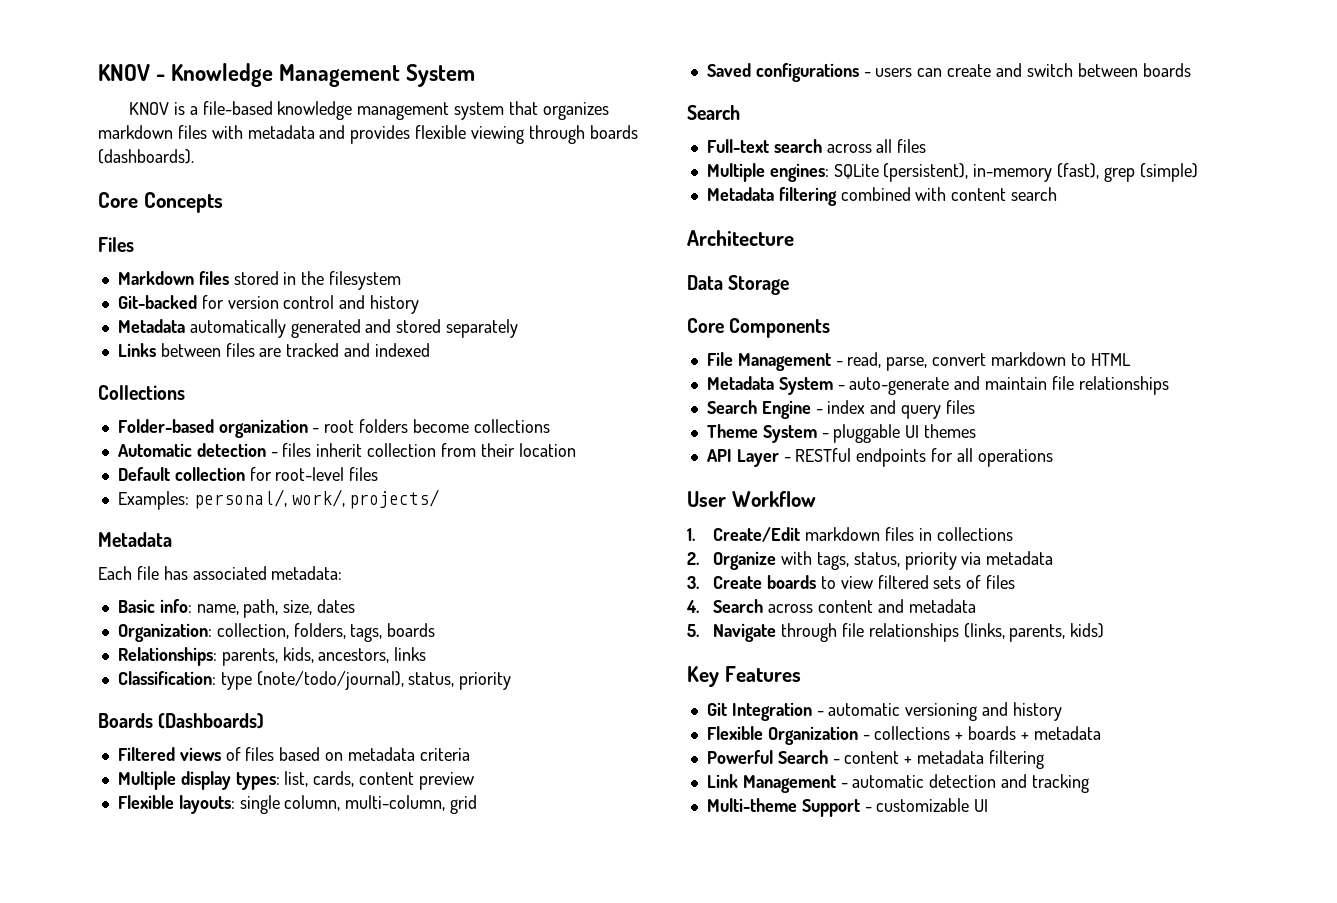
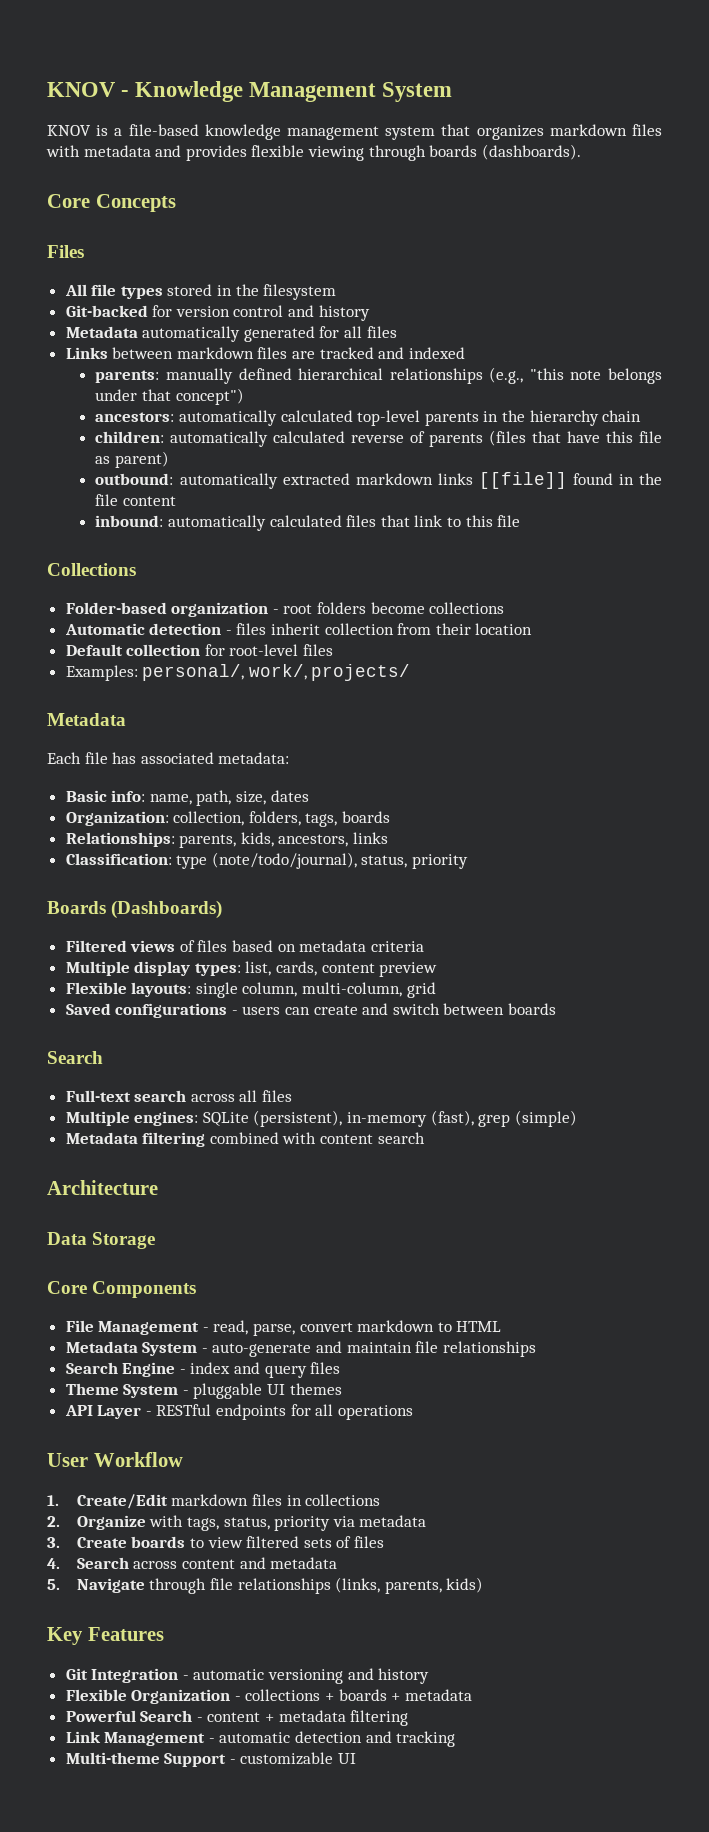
- Markdown files stored in the filesystem
+ All file types stored in the filesystem
- Metadata automatically generated and stored separately
+ Metadata automatically generated for all files
- Links between files are tracked and indexed
+ Links between markdown files are tracked and indexed
+ parents: manually defined hierarchical relationships (e.g., "this note belongs under that concept")
+ ancestors: automatically calculated top-level parents in the hierarchy chain
+ children: automatically calculated reverse of parents (files that have this file as parent)
+ outbound: automatically extracted markdown links [[file]] found in the file content
+ inbound: automatically calculated files that link to this file

